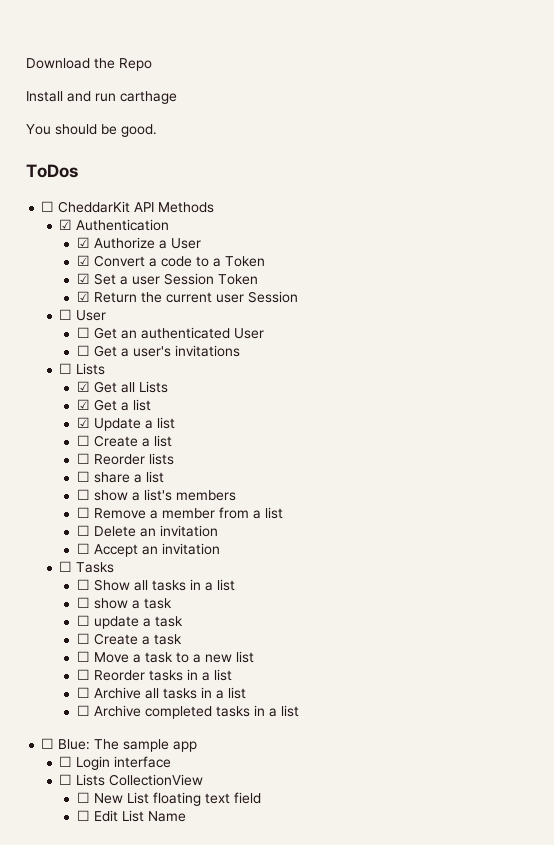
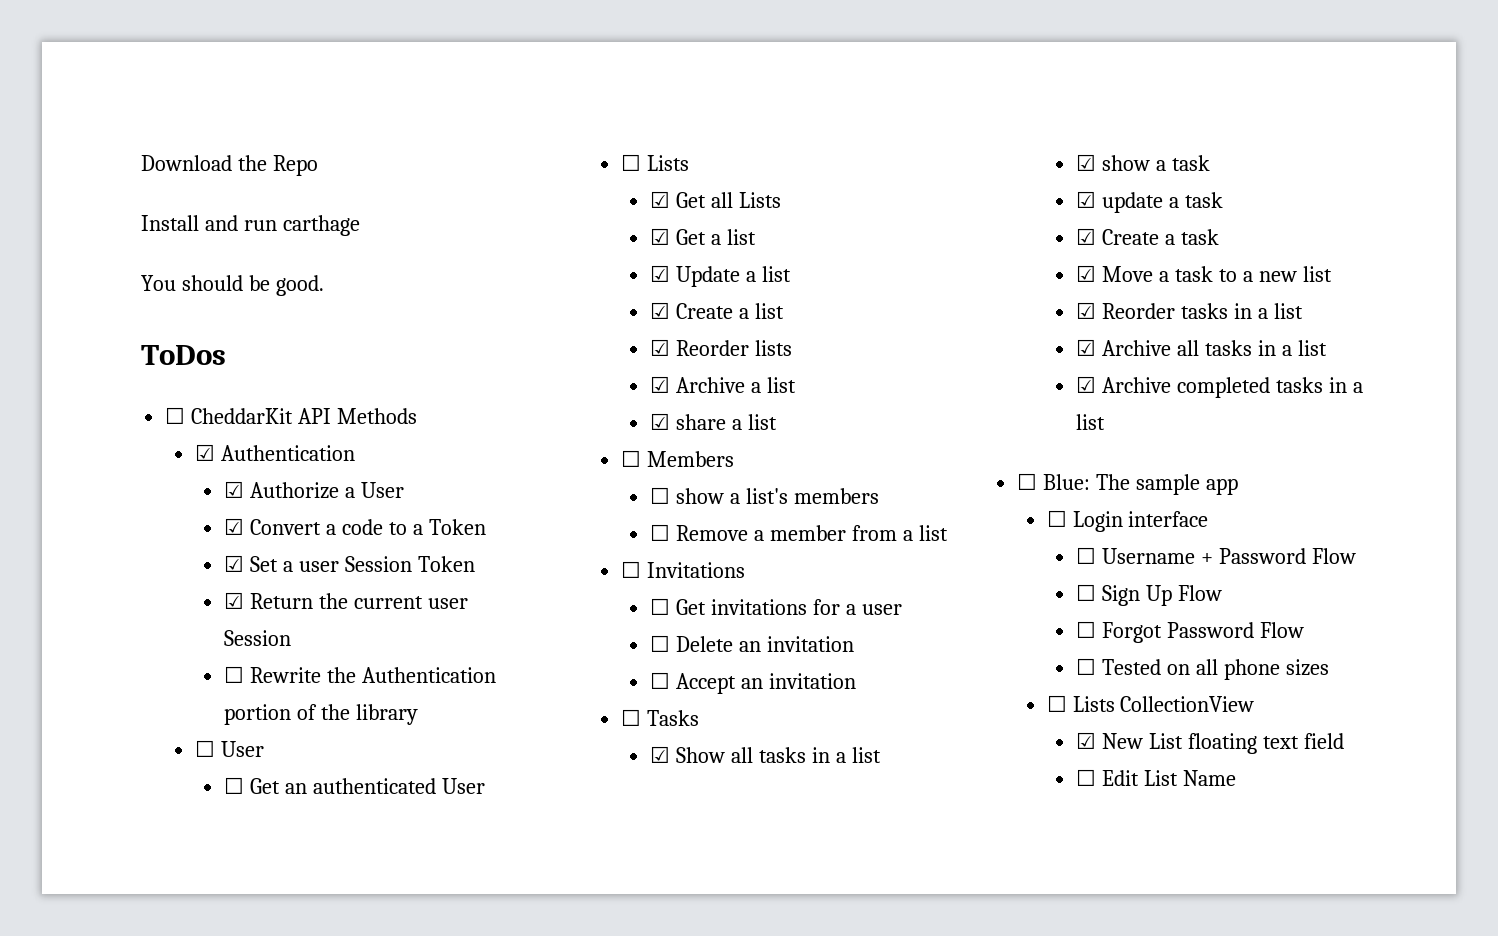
+ ☐ Rewrite the Authentication portion of the library
- ☐ Get a user's invitations
- ☐ Create a list
+ ☑ Create a list
- ☐ Reorder lists
+ ☑ Reorder lists
- ☐ share a list
+ ☑ Archive a list
+ ☑ share a list
+ ☐ Members
+ ☐ Invitations
+ ☐ Get invitations for a user
- ☐ Show all tasks in a list
+ ☑ Show all tasks in a list
- ☐ show a task
+ ☑ show a task
- ☐ update a task
+ ☑ update a task
- ☐ Create a task
+ ☑ Create a task
- ☐ Move a task to a new list
+ ☑ Move a task to a new list
- ☐ Reorder tasks in a list
+ ☑ Reorder tasks in a list
- ☐ Archive all tasks in a list
+ ☑ Archive all tasks in a list
- ☐ Archive completed tasks in a list
+ ☑ Archive completed tasks in a list
+ ☐ Username + Password Flow
+ ☐ Sign Up Flow
+ ☐ Forgot Password Flow
+ ☐ Tested on all phone sizes
- ☐ New List floating text field
+ ☑ New List floating text field

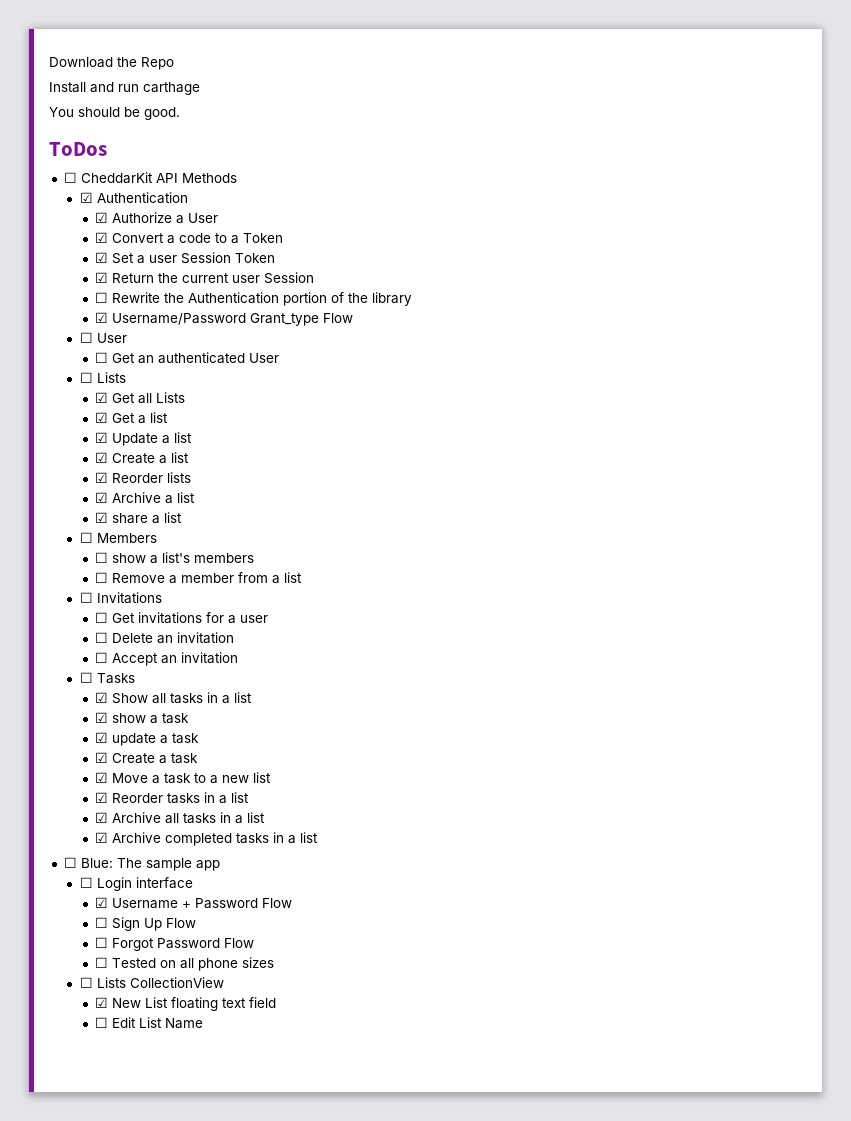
+ ☑ Username/Password Grant_type Flow
- ☐ Username + Password Flow
+ ☑ Username + Password Flow

